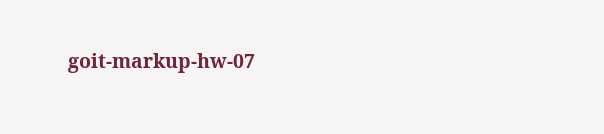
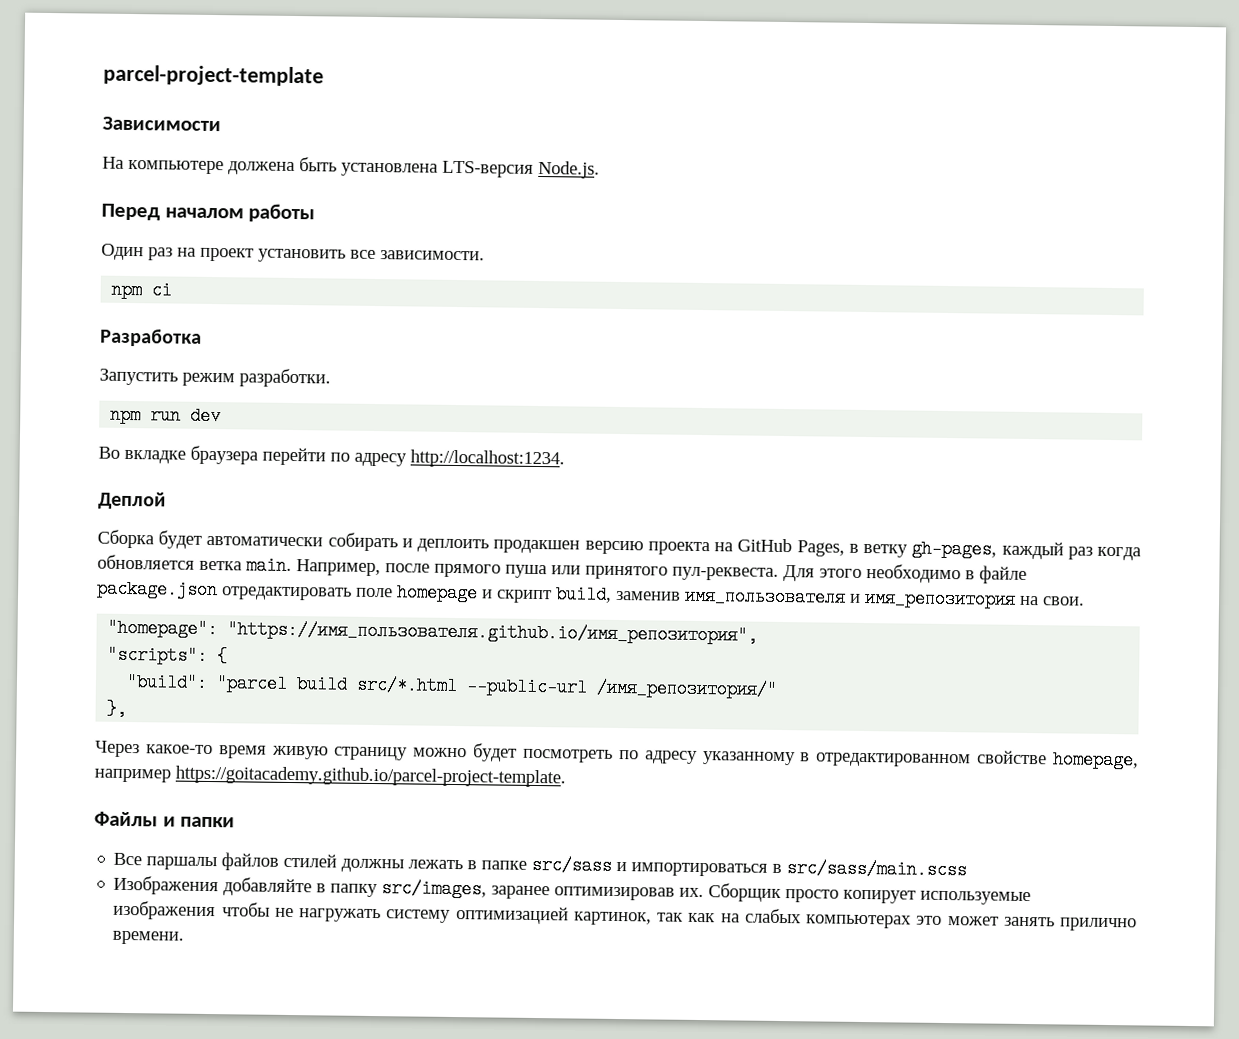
- goit-markup-hw-07
+ parcel-project-template
+ Зависимости
+ На компьютере должена быть установлена LTS-версия Node.js.
+ Перед началом работы
+ Один раз на проект установить все зависимости.
+ npm ci
+ Разработка
+ Запустить режим разработки.
+ npm run dev
+ Во вкладке браузера перейти по адресу http://localhost:1234.
+ Деплой
+ Сборка будет автоматически собирать и деплоить продакшен версию проекта на GitHub Pages, в ветку gh-pages, каждый раз когда обновляется ветка main. Например, после прямого пуша или принятого пул-реквеста. Для этого необходимо в файле package.json отредактировать поле homepage и скрипт build, заменив имя_пользователя и имя_репозитория на свои.
+ "homepage": "https://имя_пользователя.github.io/имя_репозитория",
+ "scripts": {
+ "build": "parcel build src/*.html --public-url /имя_репозитория/"
+ },
+ Через какое-то время живую страницу можно будет посмотреть по адресу указанному в отредактированном свойстве homepage, например https://goitacademy.github.io/parcel-project-template.
+ Файлы и папки
+ Все паршалы файлов стилей должны лежать в папке src/sass и импортироваться в src/sass/main.scss
+ Изображения добавляйте в папку src/images, заранее оптимизировав их. Сборщик просто копирует используемые изображения чтобы не нагружать систему оптимизацией картинок, так как на слабых компьютерах это может занять прилично времени.

